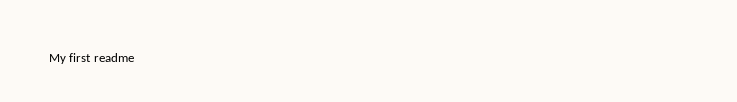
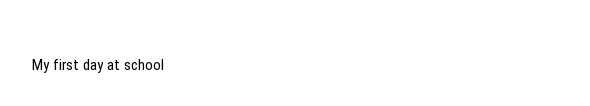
- My first readme
+ My first day at school

